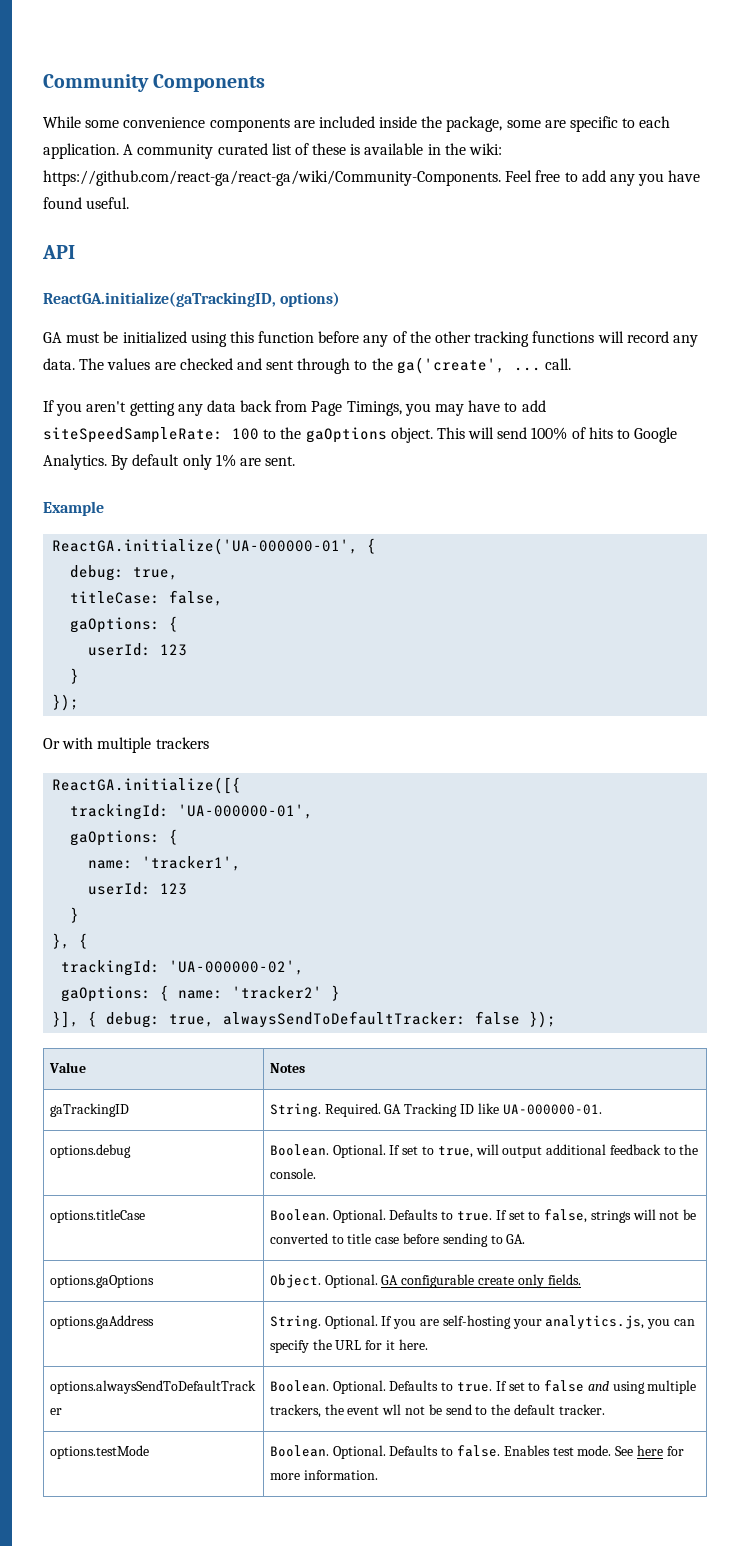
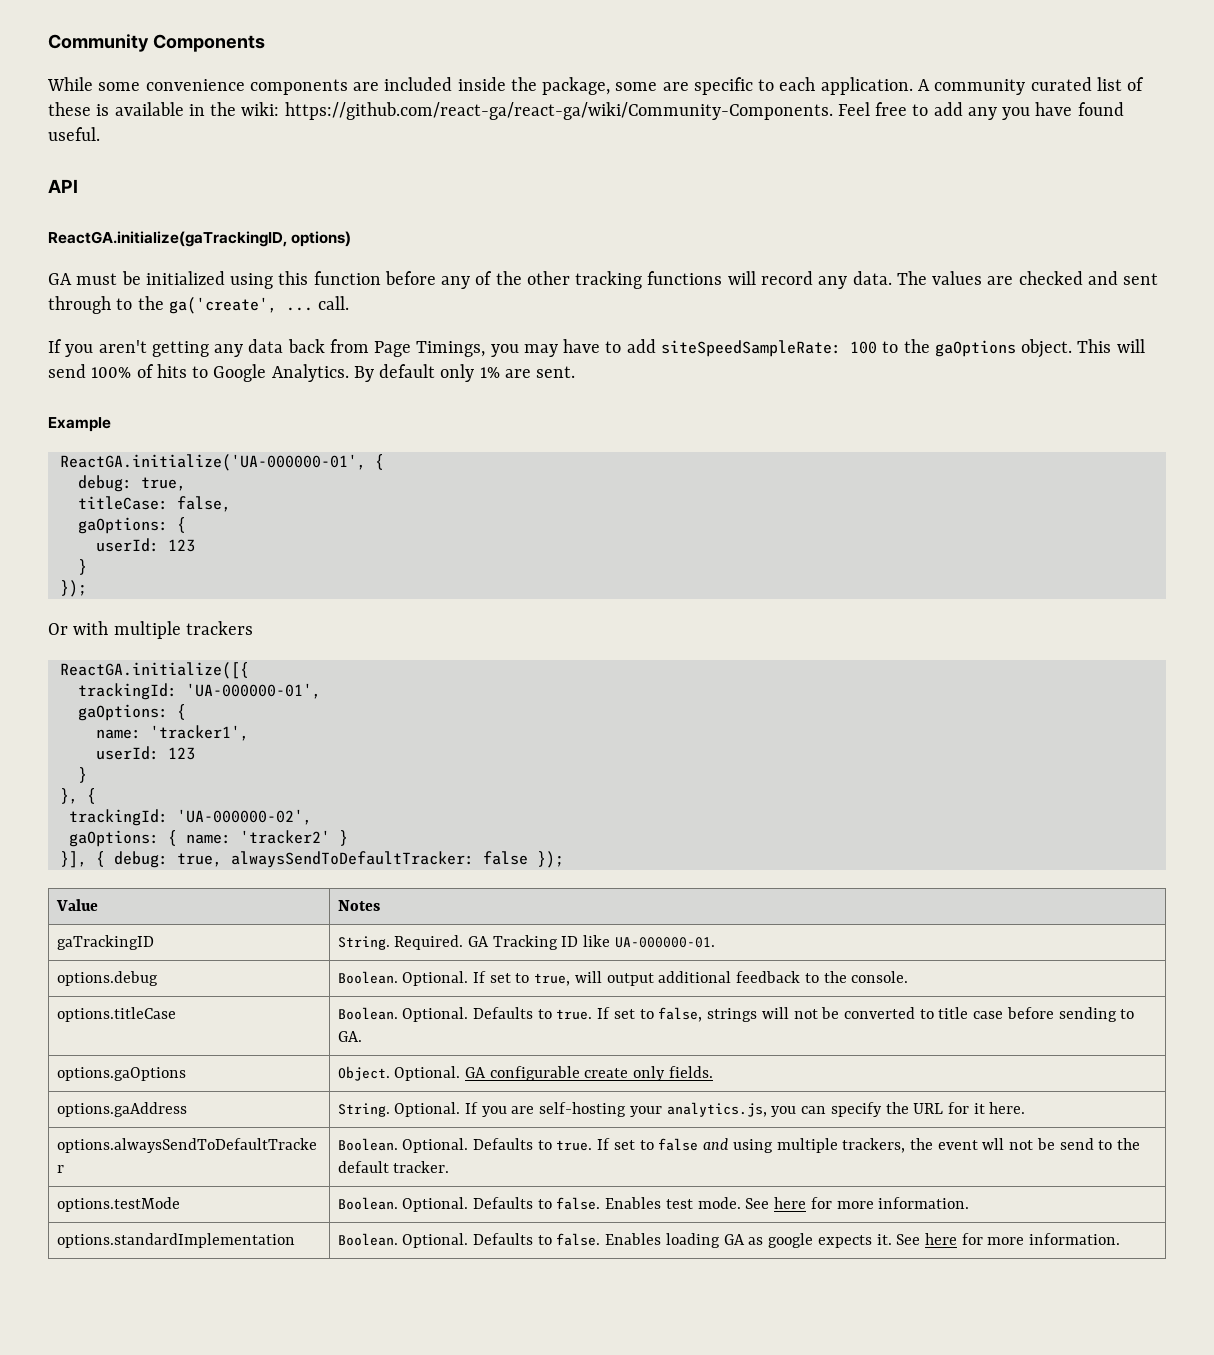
+ options.standardImplementation | Boolean. Optional. Defaults to false. Enables loading GA as google expects it. See here for more information.

